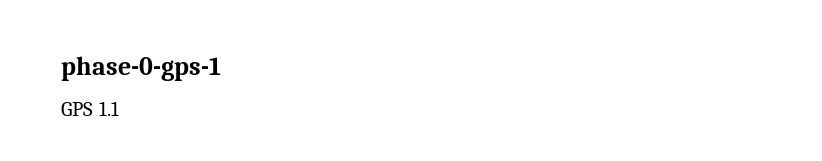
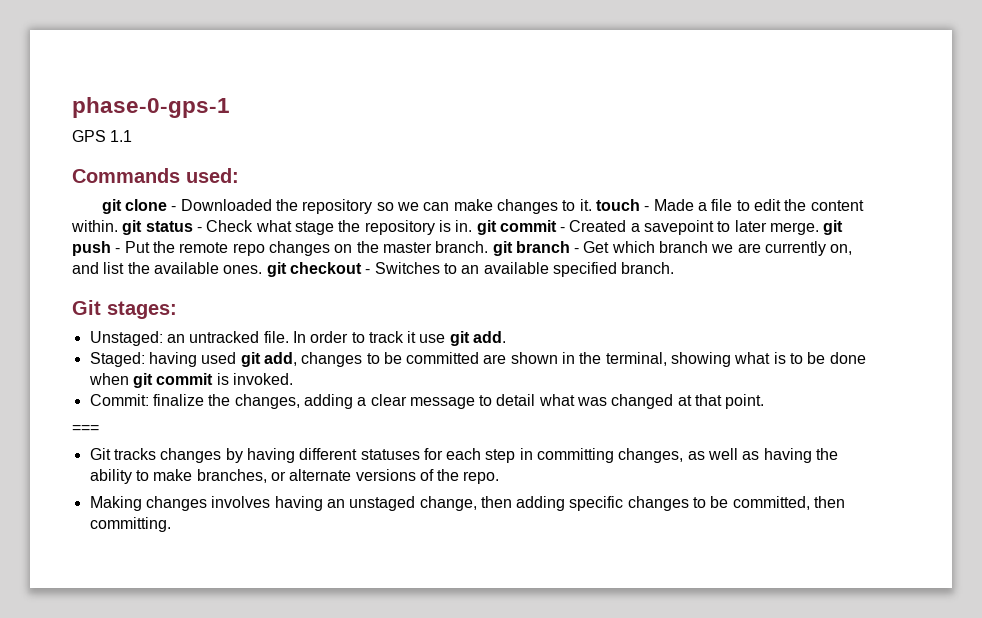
+ Commands used:
+ git clone - Downloaded the repository so we can make changes to it. touch - Made a file to edit the content within. git status - Check what stage the repository is in. git commit - Created a savepoint to later merge. git push - Put the remote repo changes on the master branch. git branch - Get which branch we are currently on, and list the available ones. git checkout - Switches to an available specified branch.
+ Git stages:
+ Unstaged: an untracked file. In order to track it use git add.
+ Staged: having used git add, changes to be committed are shown in the terminal, showing what is to be done when git commit is invoked.
+ Commit: finalize the changes, adding a clear message to detail what was changed at that point.
+ ===
+ Git tracks changes by having different statuses for each step in committing changes, as well as having the ability to make branches, or alternate versions of the repo.
+ Making changes involves having an unstaged change, then adding specific changes to be committed, then committing.

